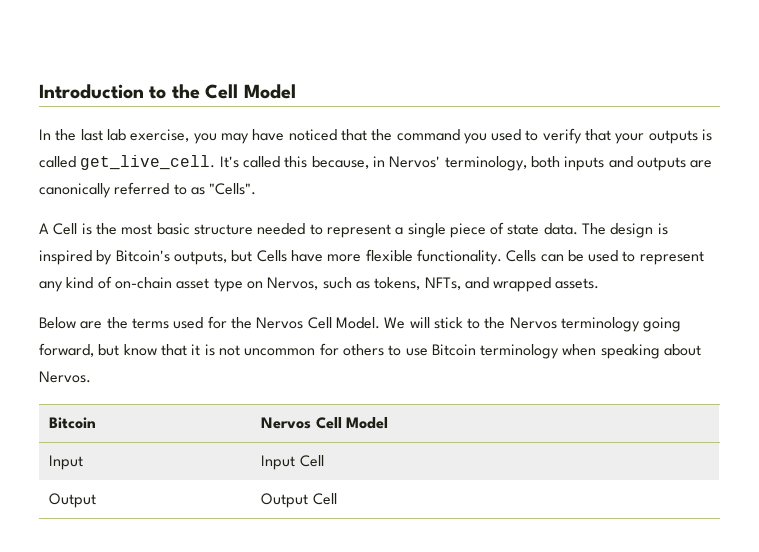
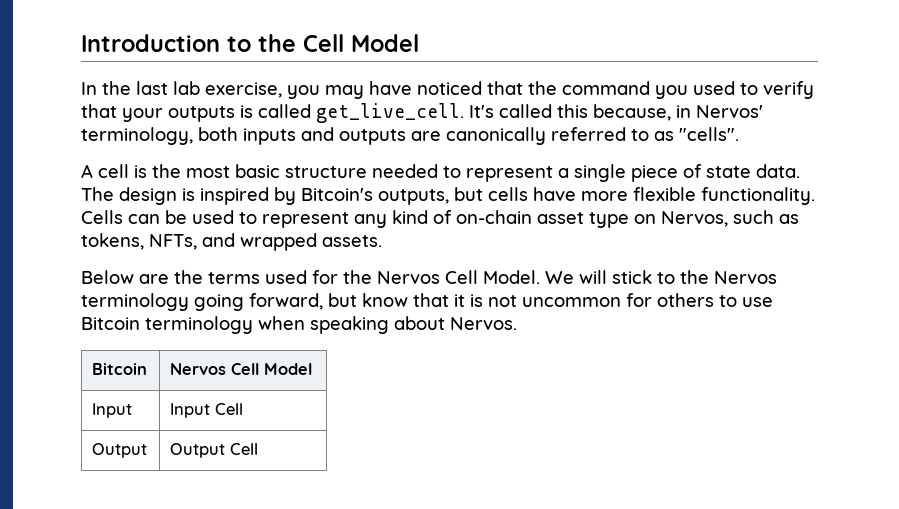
- It's called this because, in Nervos' terminology, both inputs and outputs are canonically referred to as "Cells".
+ It's called this because, in Nervos' terminology, both inputs and outputs are canonically referred to as "cells".
- A Cell is the most basic structure needed to represent a single piece of state data.
+ A cell is the most basic structure needed to represent a single piece of state data.
- The design is inspired by Bitcoin's outputs, but Cells have more flexible functionality.
+ The design is inspired by Bitcoin's outputs, but cells have more flexible functionality.

